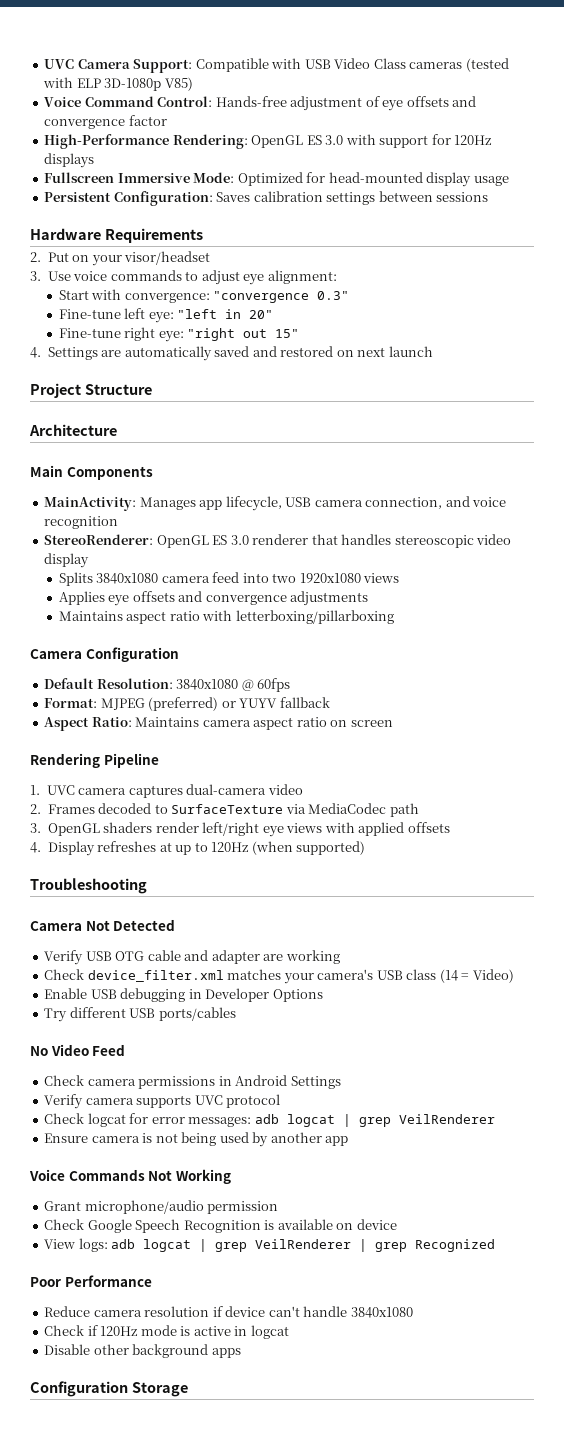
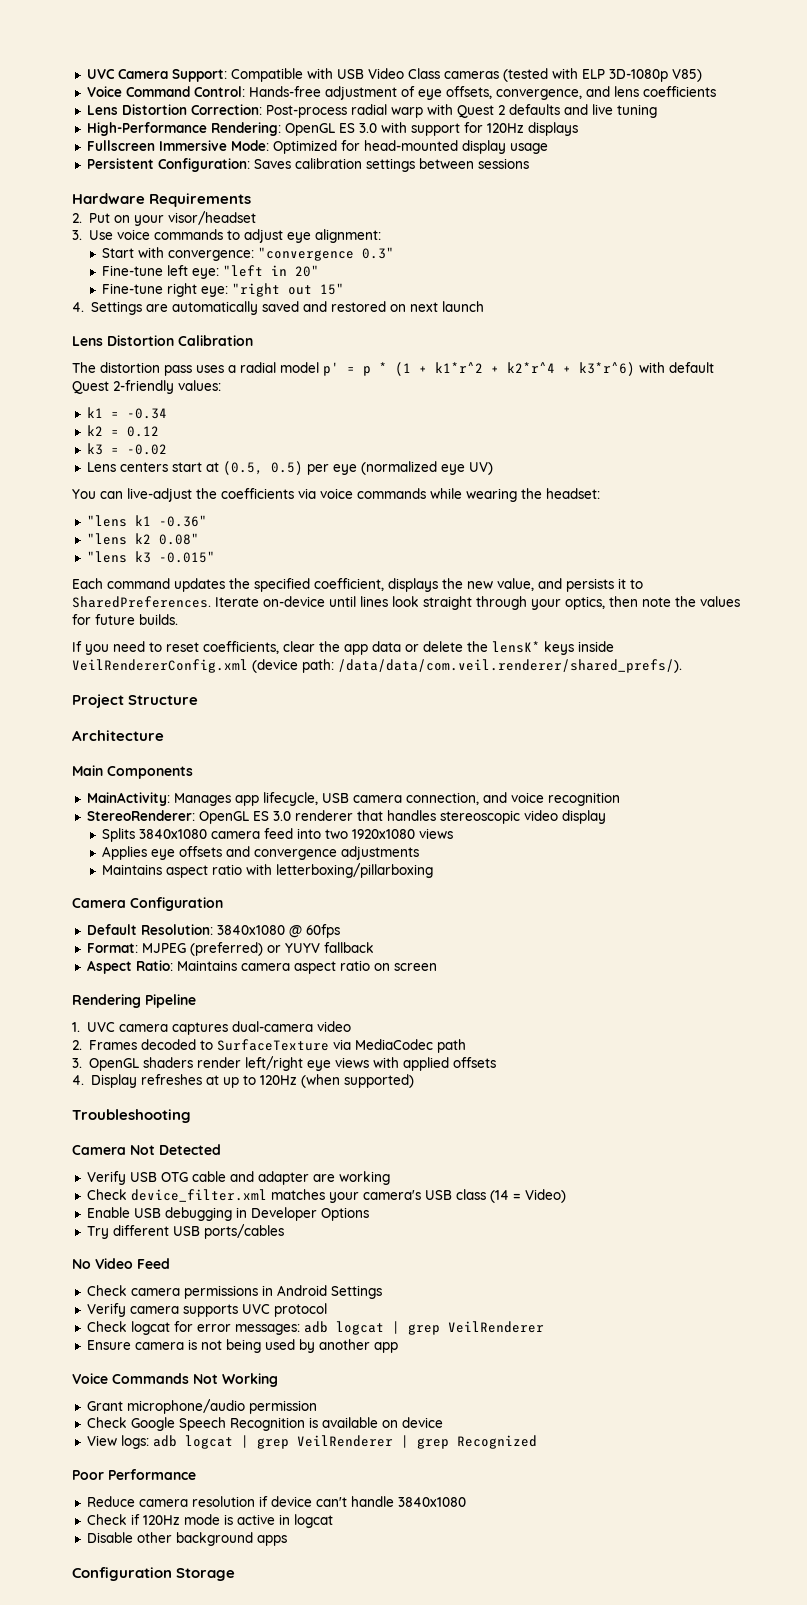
- Voice Command Control: Hands-free adjustment of eye offsets and convergence factor
+ Voice Command Control: Hands-free adjustment of eye offsets, convergence, and lens coefficients
+ Lens Distortion Correction: Post-process radial warp with Quest 2 defaults and live tuning
+ Lens Distortion Calibration
+ The distortion pass uses a radial model p' = p * (1 + k1*r^2 + k2*r^4 + k3*r^6) with default Quest 2-friendly values:
+ k1 = -0.34
+ k2 = 0.12
+ k3 = -0.02
+ Lens centers start at (0.5, 0.5) per eye (normalized eye UV)
+ You can live-adjust the coefficients via voice commands while wearing the headset:
+ "lens k1 -0.36"
+ "lens k2 0.08"
+ "lens k3 -0.015"
+ Each command updates the specified coefficient, displays the new value, and persists it to SharedPreferences. Iterate on-device until lines look straight through your optics, then note the values for future builds.
+ If you need to reset coefficients, clear the app data or delete the lensK* keys inside VeilRendererConfig.xml (device path: /data/data/com.veil.renderer/shared_prefs/).

